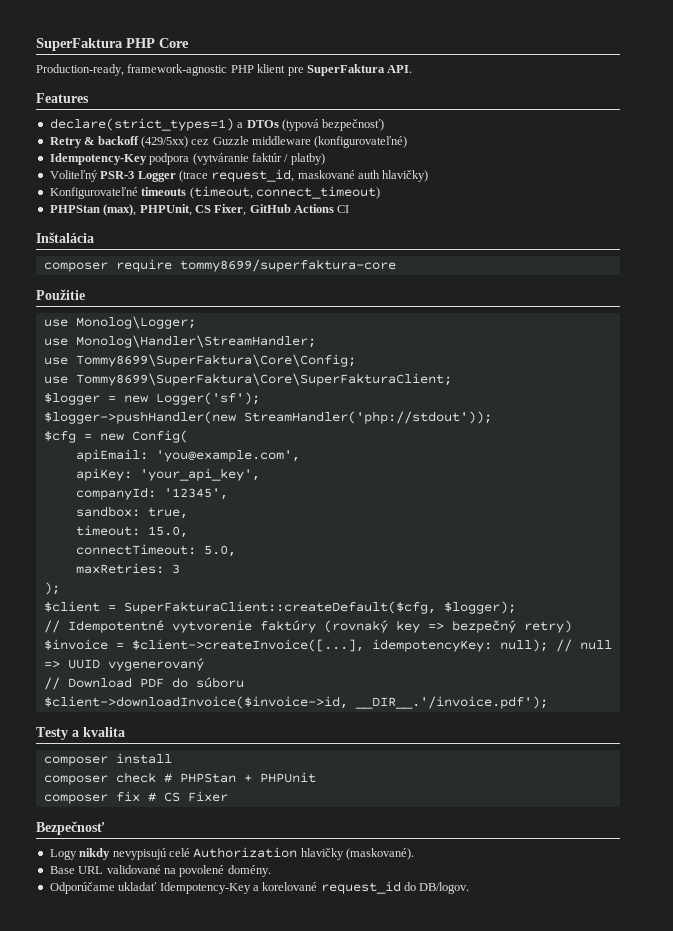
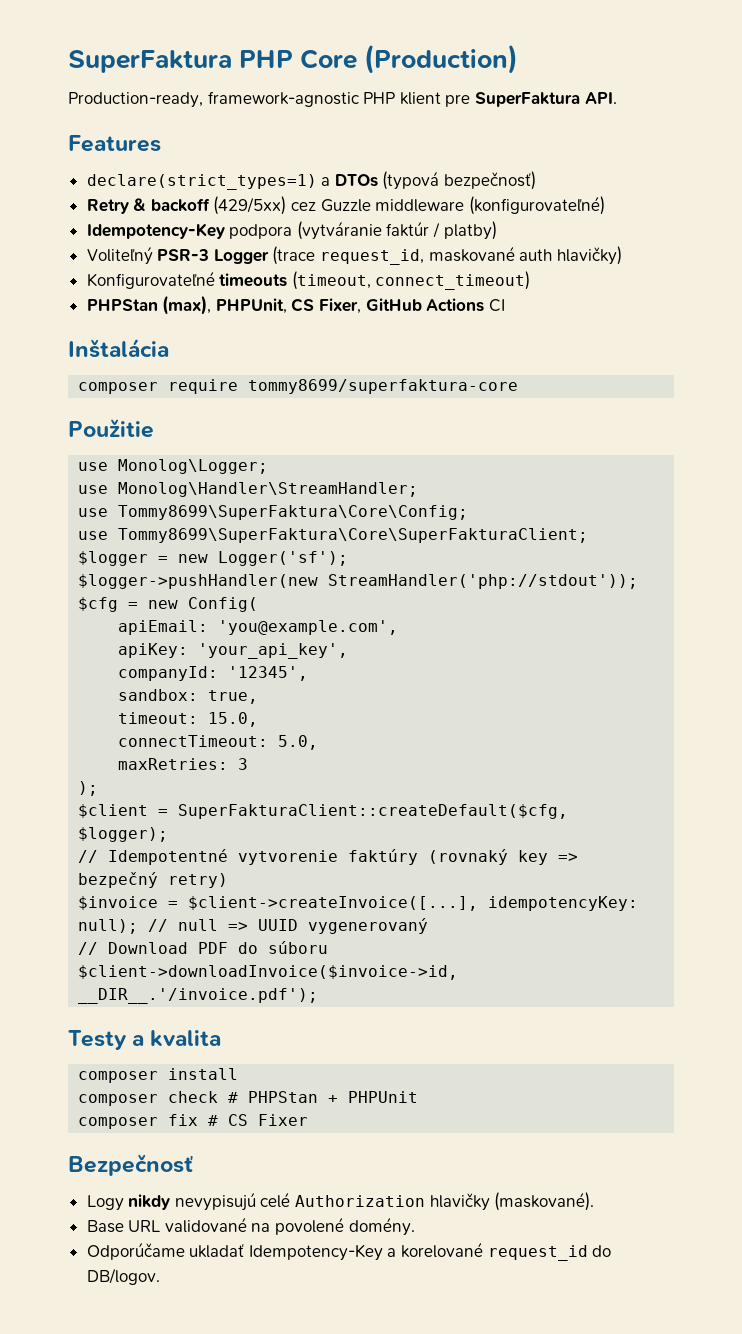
- SuperFaktura PHP Core
+ SuperFaktura PHP Core (Production)

